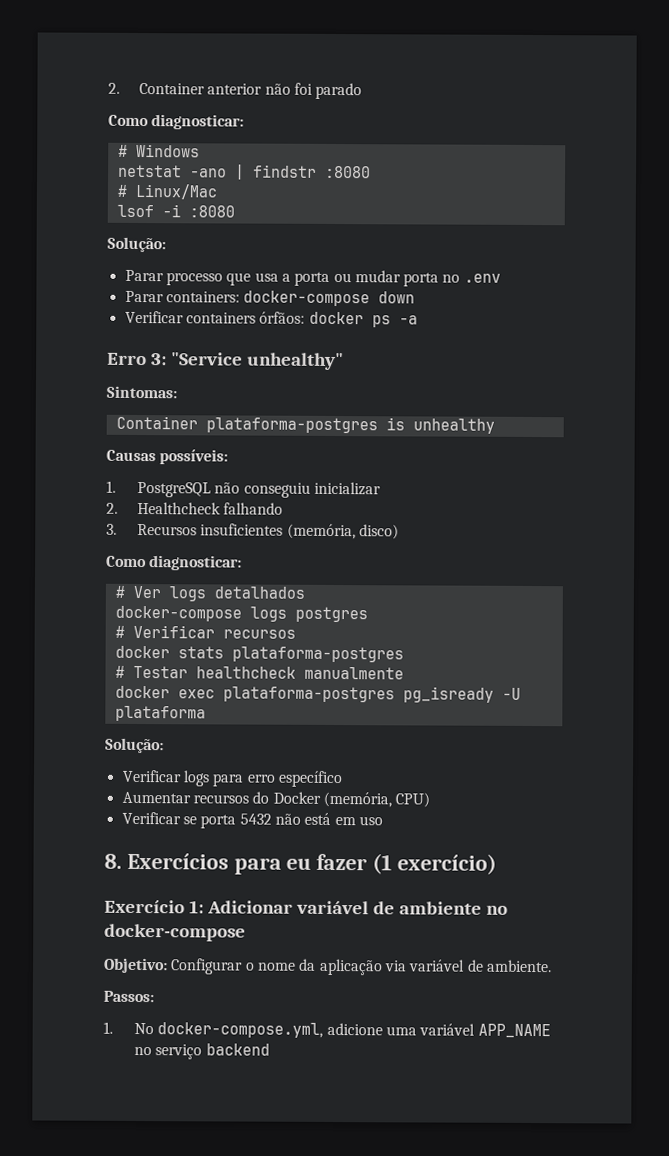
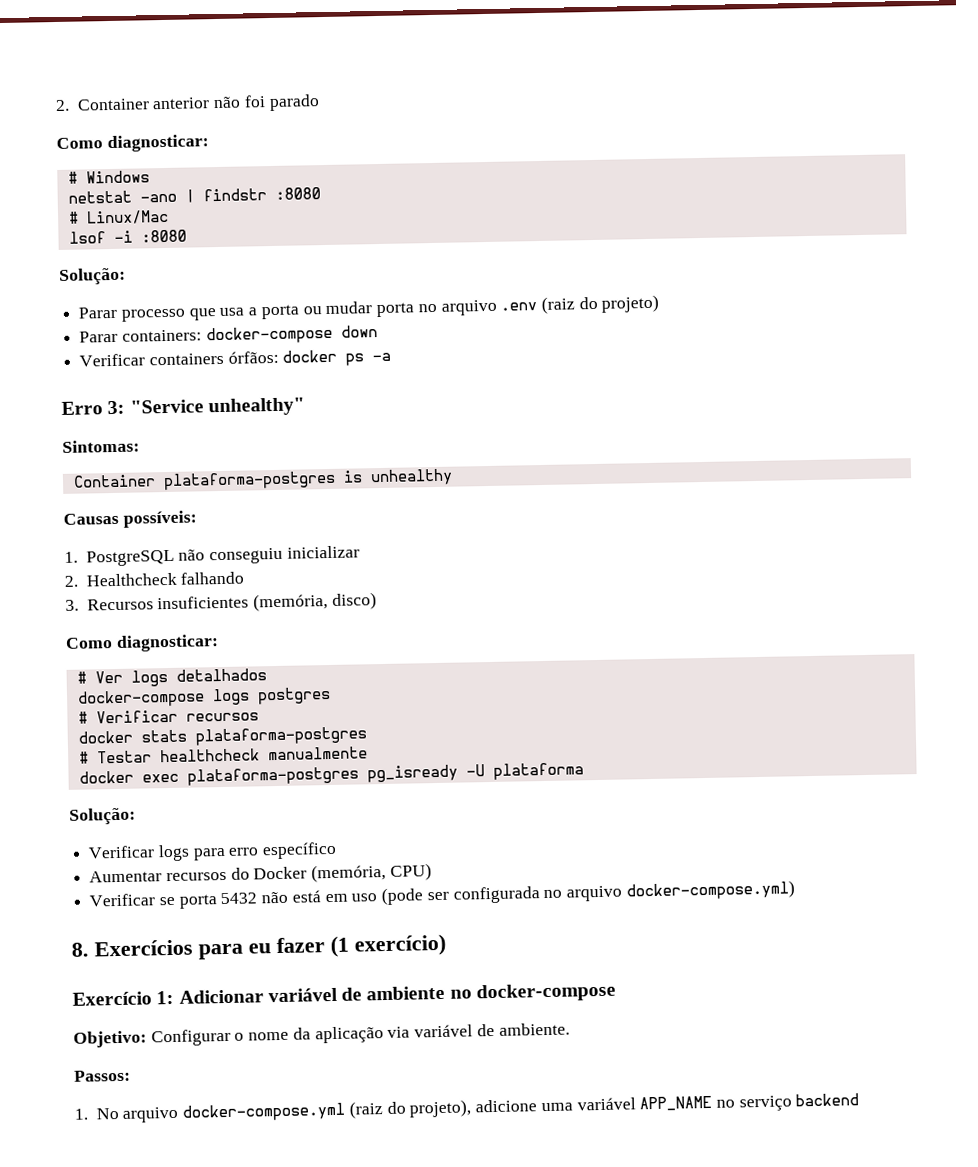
- Parar processo que usa a porta ou mudar porta no .env
+ Parar processo que usa a porta ou mudar porta no arquivo .env (raiz do projeto)
- Verificar se porta 5432 não está em uso
+ Verificar se porta 5432 não está em uso (pode ser configurada no arquivo docker-compose.yml)
- 1. No docker-compose.yml, adicione uma variável APP_NAME no serviço backend
+ 1. No arquivo docker-compose.yml (raiz do projeto), adicione uma variável APP_NAME no serviço backend

